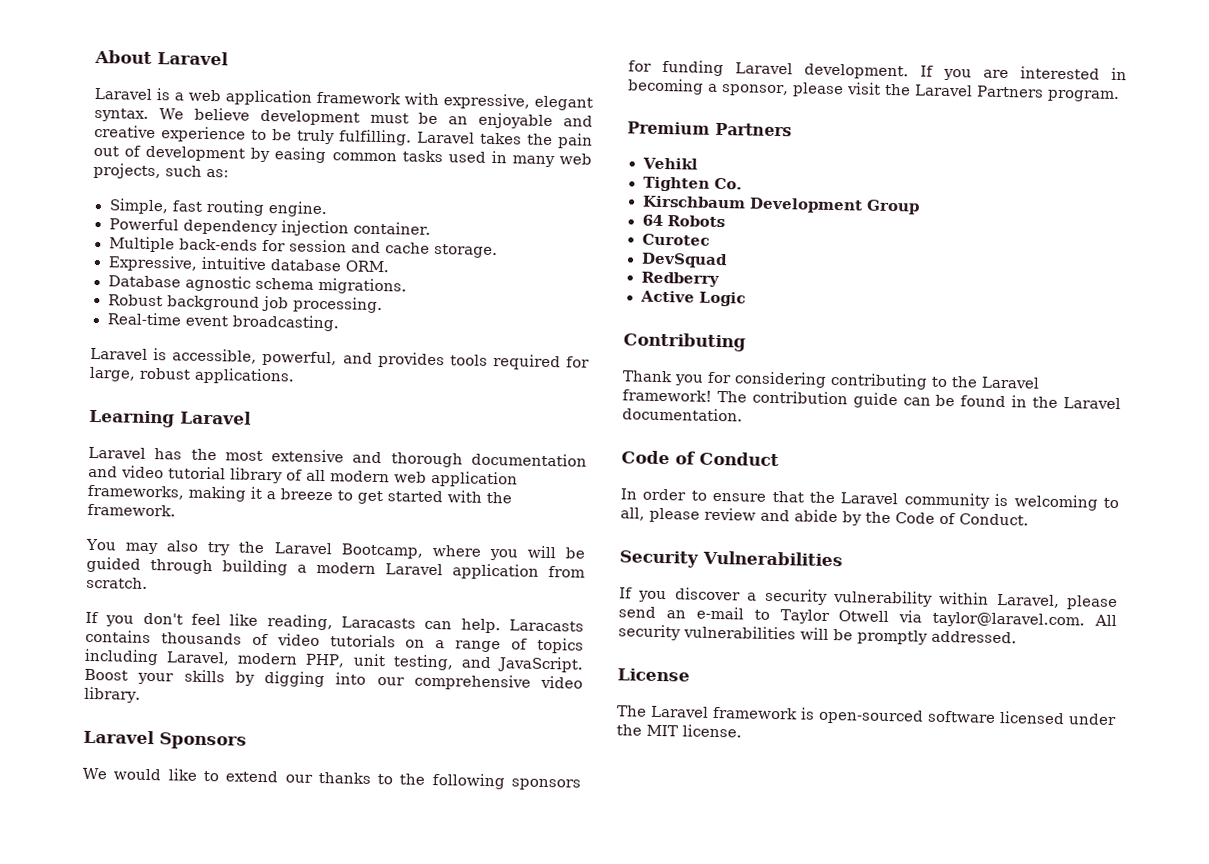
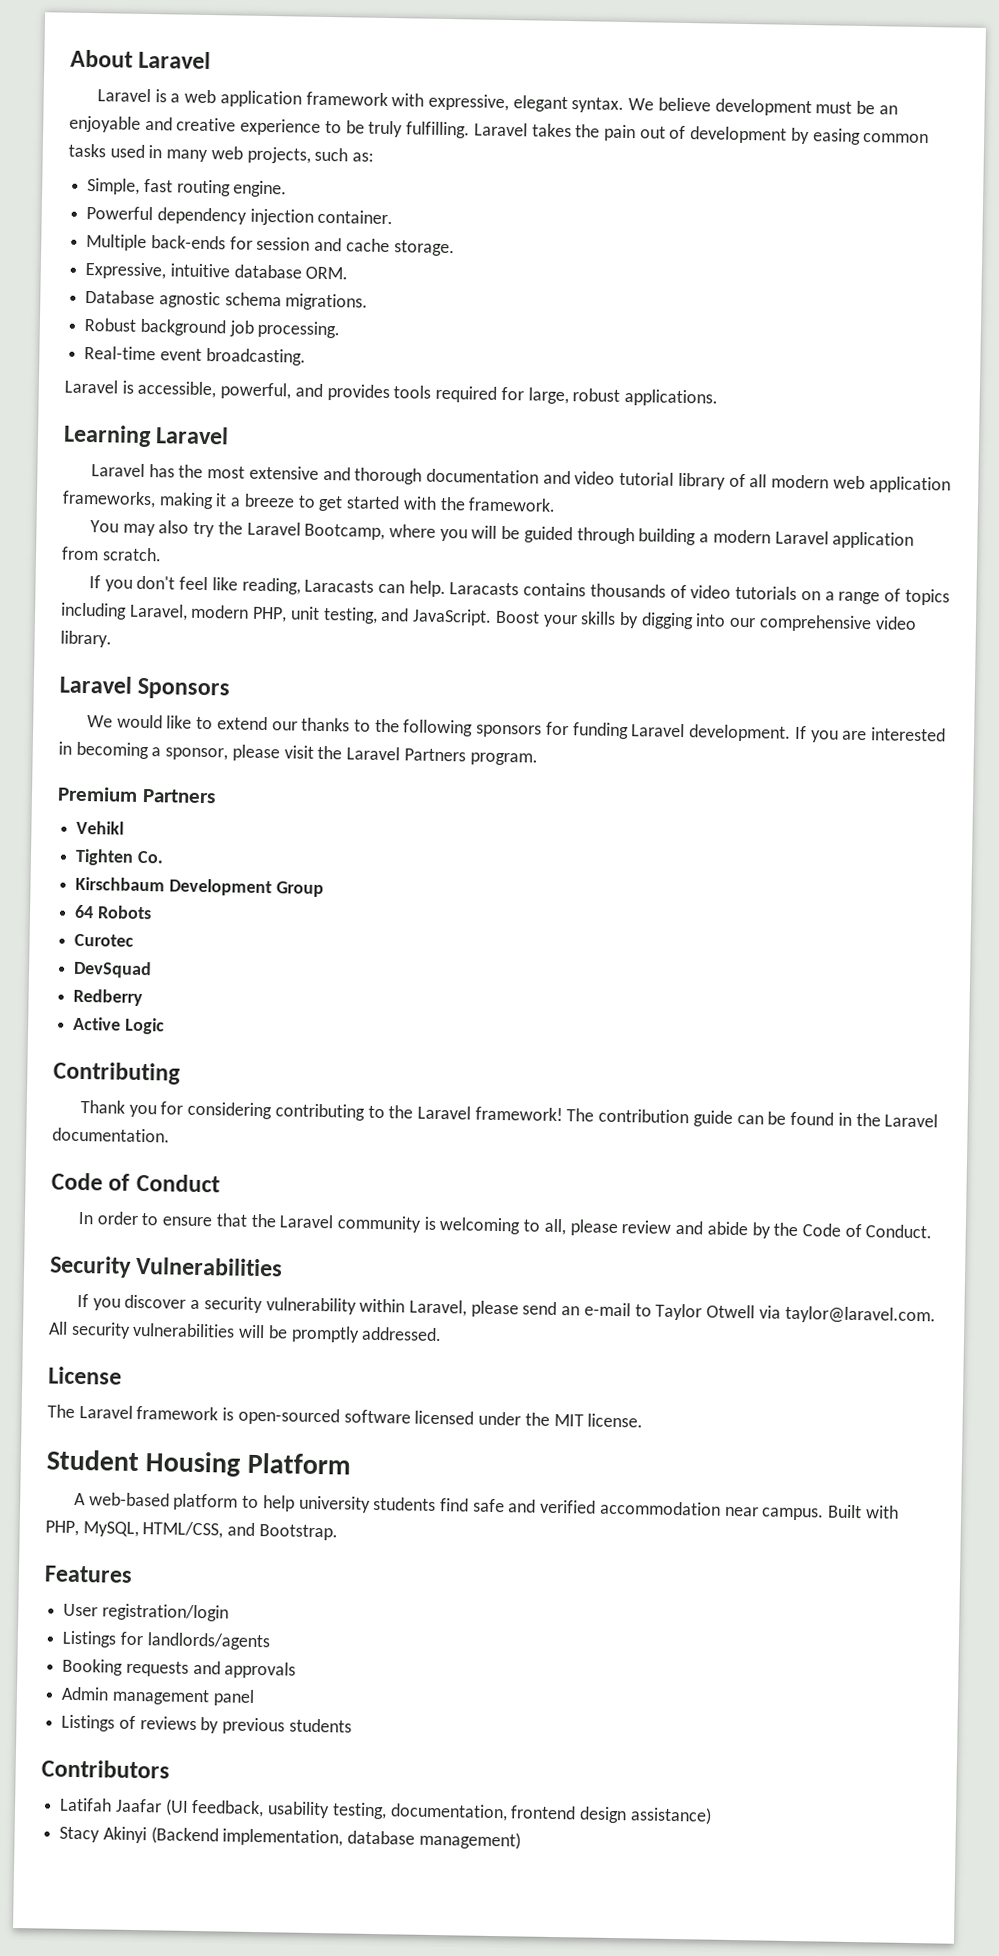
+ Student Housing Platform
+ A web-based platform to help university students find safe and verified accommodation near campus. Built with PHP, MySQL, HTML/CSS, and Bootstrap.
+ Features
+ User registration/login
+ Listings for landlords/agents
+ Booking requests and approvals
+ Admin management panel
+ Listings of reviews by previous students
+ Contributors
+ Latifah Jaafar (UI feedback, usability testing, documentation, frontend design assistance)
+ Stacy Akinyi (Backend implementation, database management)

